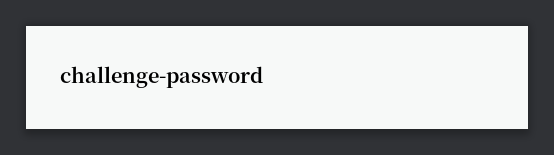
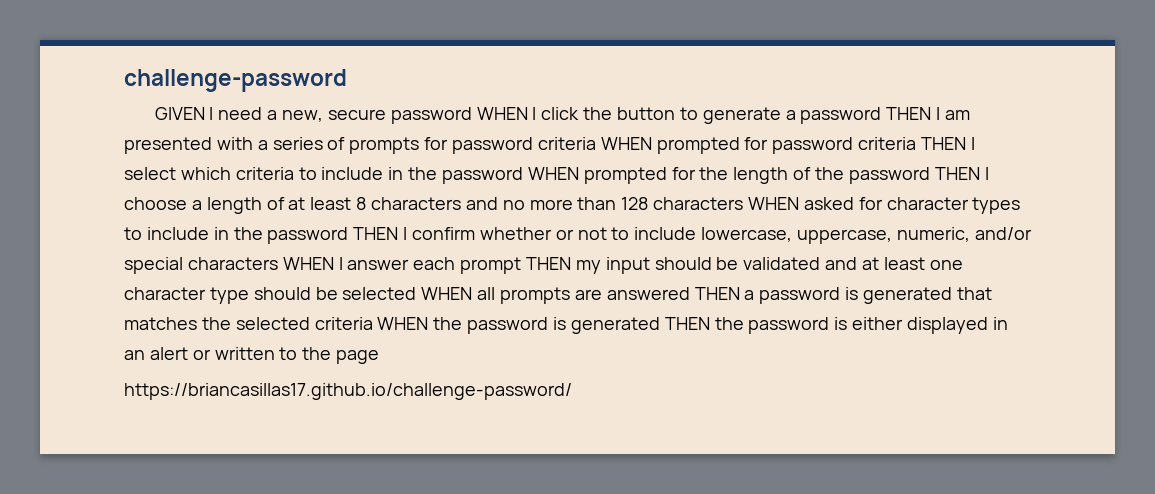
+ GIVEN I need a new, secure password WHEN I click the button to generate a password THEN I am presented with a series of prompts for password criteria WHEN prompted for password criteria THEN I select which criteria to include in the password WHEN prompted for the length of the password THEN I choose a length of at least 8 characters and no more than 128 characters WHEN asked for character types to include in the password THEN I confirm whether or not to include lowercase, uppercase, numeric, and/or special characters WHEN I answer each prompt THEN my input should be validated and at least one character type should be selected WHEN all prompts are answered THEN a password is generated that matches the selected criteria WHEN the password is generated THEN the password is either displayed in an alert or written to the page
+ https://briancasillas17.github.io/challenge-password/

